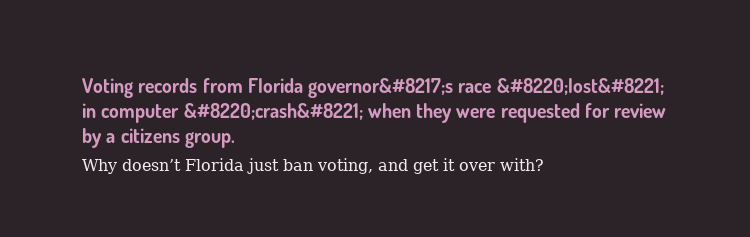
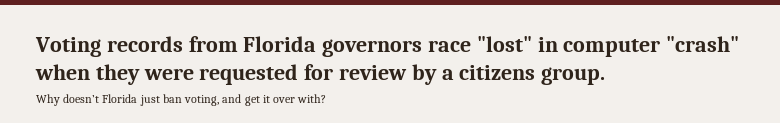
- Voting records from Florida governor&#8217;s race &#8220;lost&#8221; in computer &#8220;crash&#8221; when they were requested for review by a citizens group.
+ Voting records from Florida governors race "lost" in computer "crash" when they were requested for review by a citizens group.

